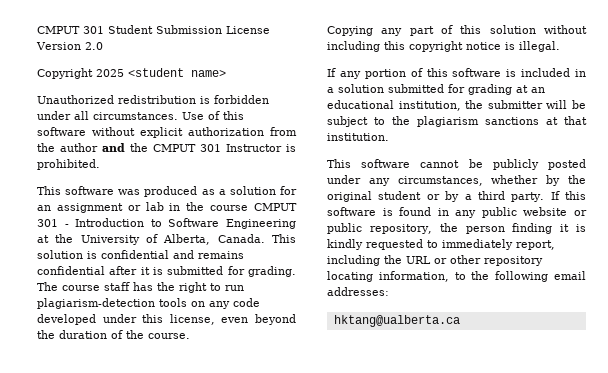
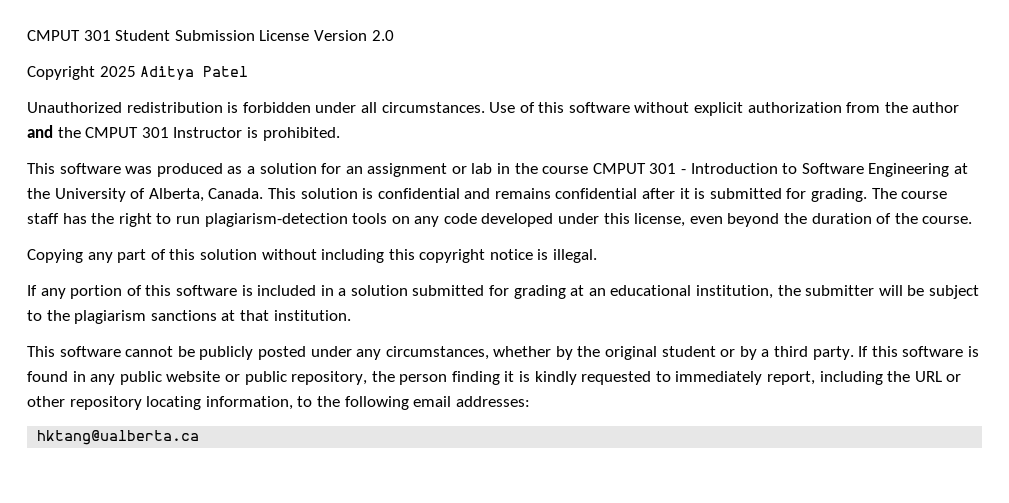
- Copyright 2025 <student name>
+ Copyright 2025 Aditya Patel

